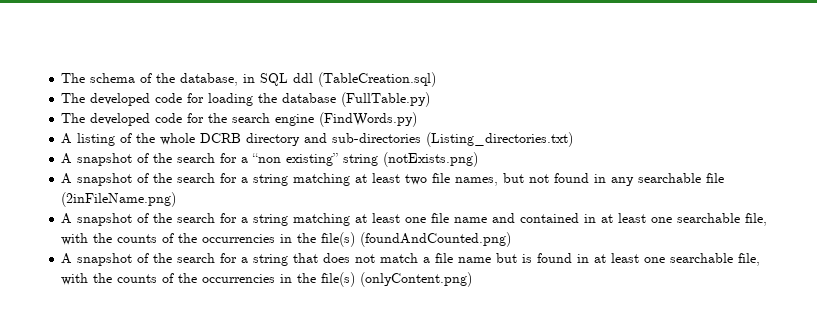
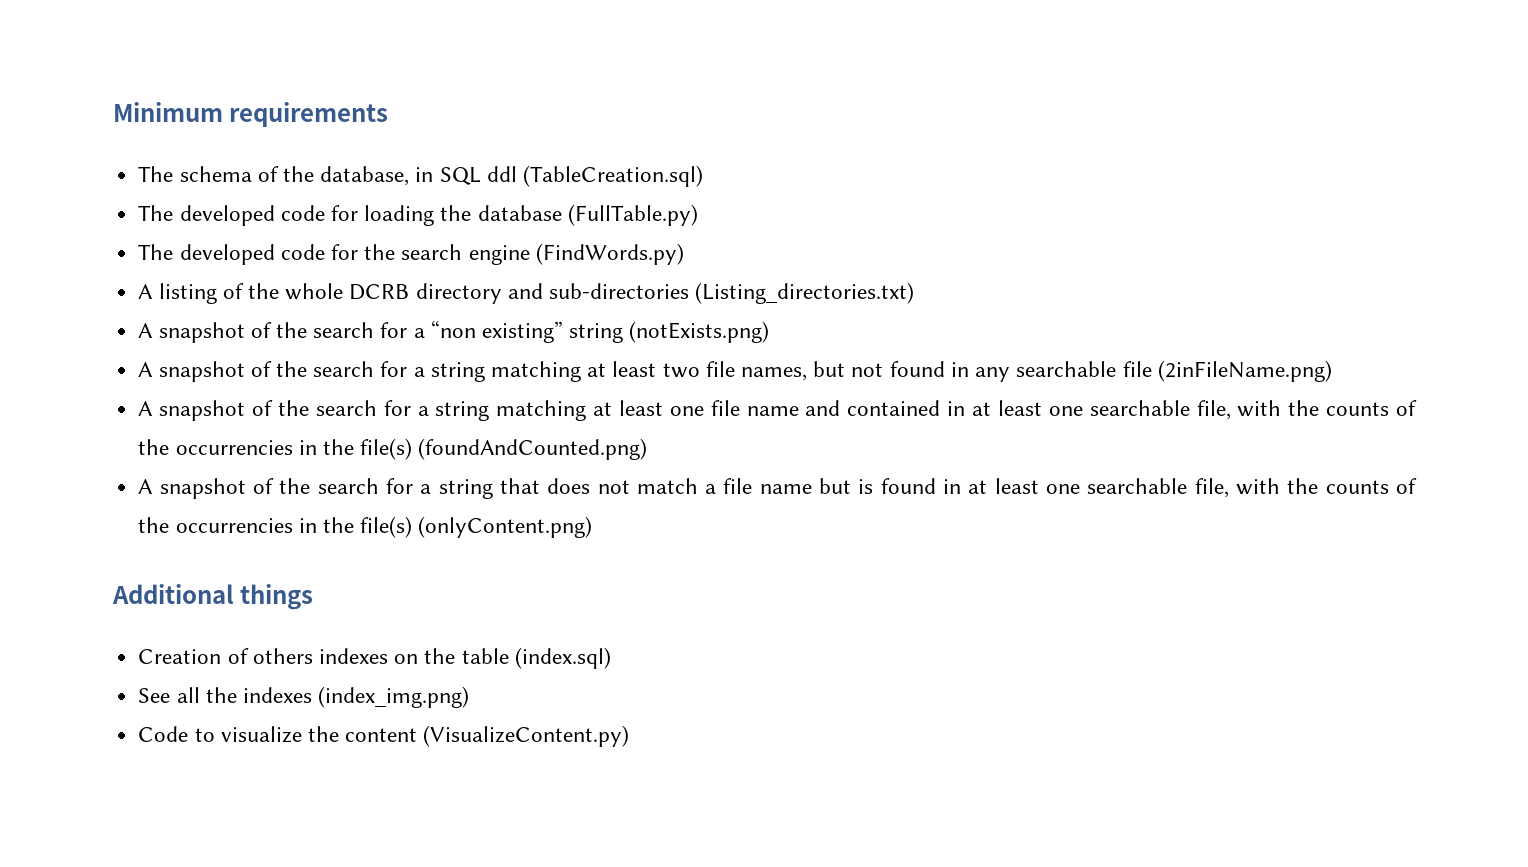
+ Minimum requirements
+ Additional things
+ Creation of others indexes on the table (index.sql)
+ See all the indexes (index_img.png)
+ Code to visualize the content (VisualizeContent.py)

